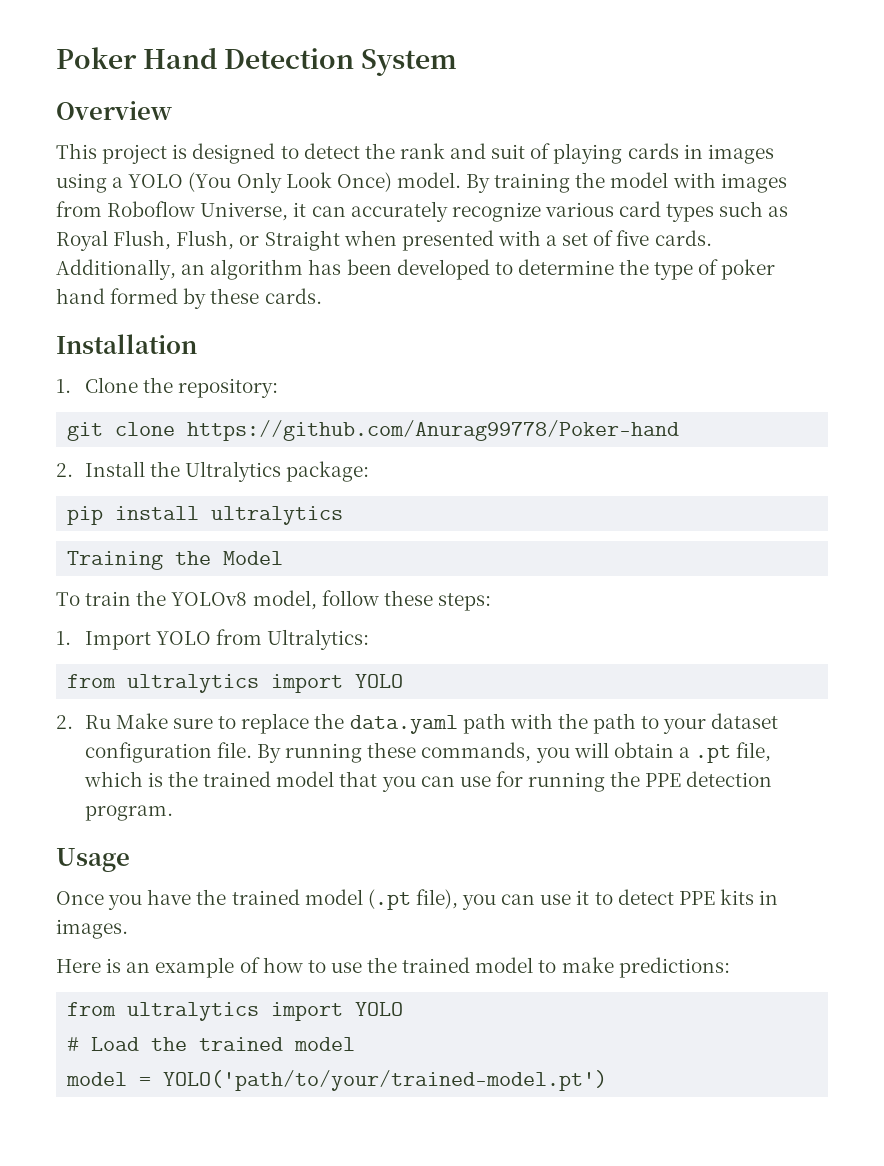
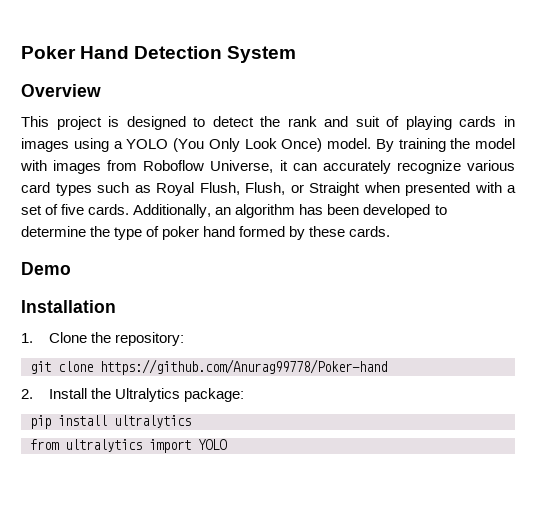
+ Demo
- Training the Model
- To train the YOLOv8 model, follow these steps:
- 1. Import YOLO from Ultralytics:
  from ultralytics import YOLO
- 2. Ru Make sure to replace the data.yaml path with the path to your dataset configuration file. By running these commands, you will obtain a .pt file, which is the trained model that you can use for running the PPE detection program.
- Usage
- Once you have the trained model (.pt file), you can use it to detect PPE kits in images.
- Here is an example of how to use the trained model to make predictions:
- from ultralytics import YOLO
- # Load the trained model
- model = YOLO('path/to/your/trained-model.pt')

